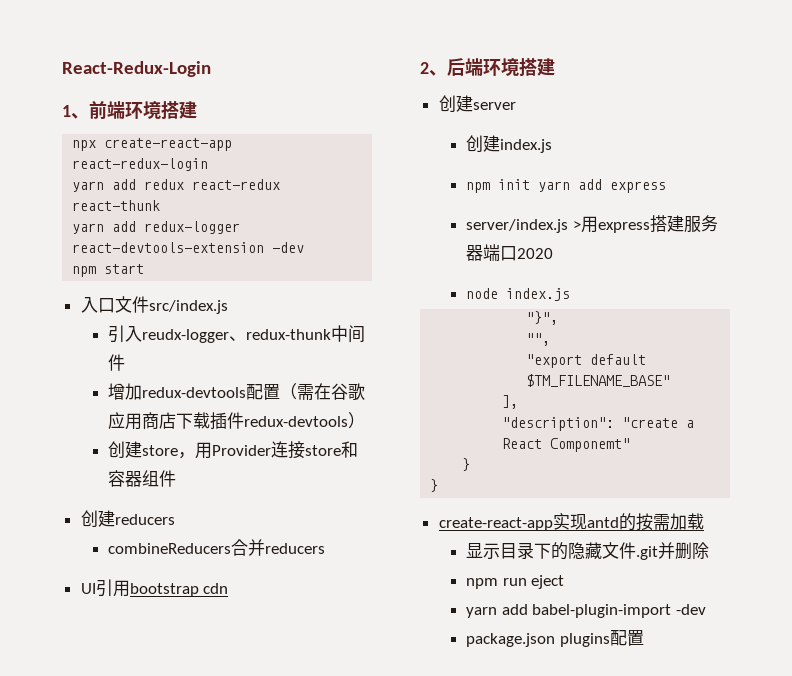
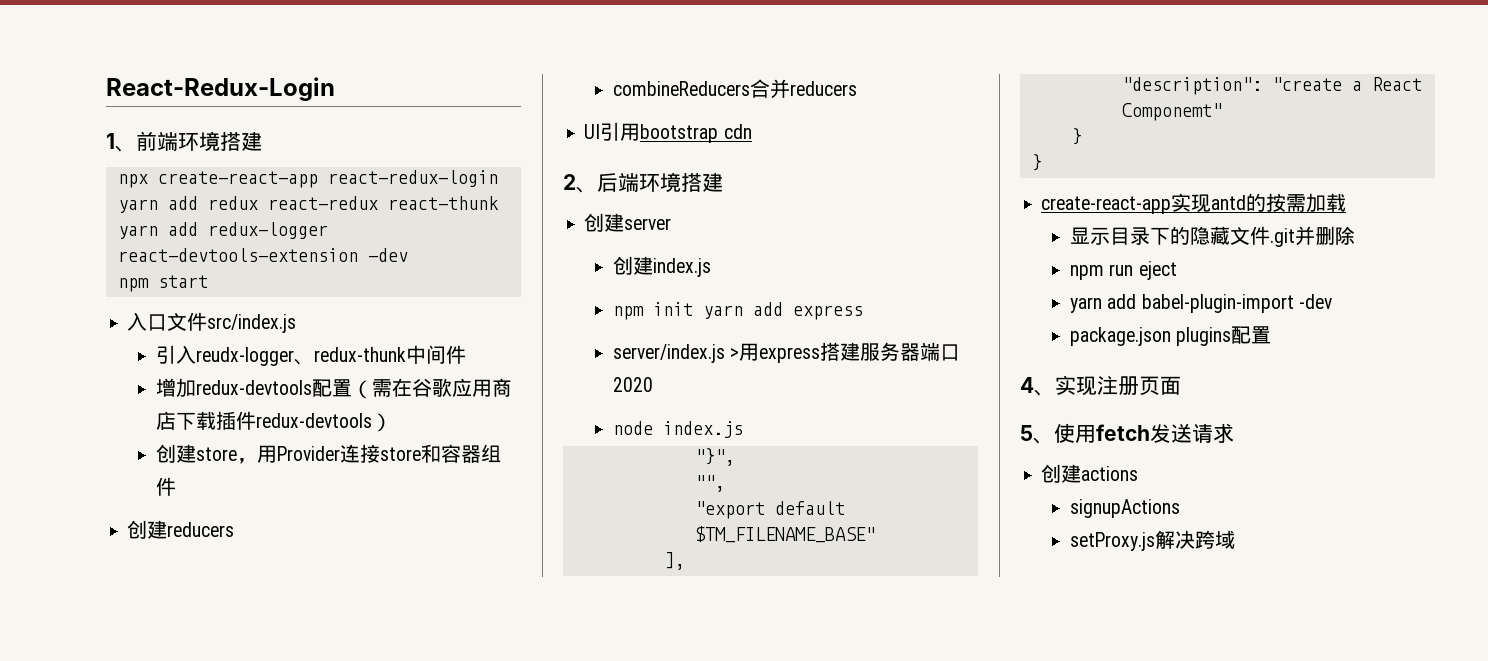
+ 4、实现注册页面
+ 5、使用fetch发送请求
+ 创建actions
+ signupActions
+ setProxy.js解决跨域

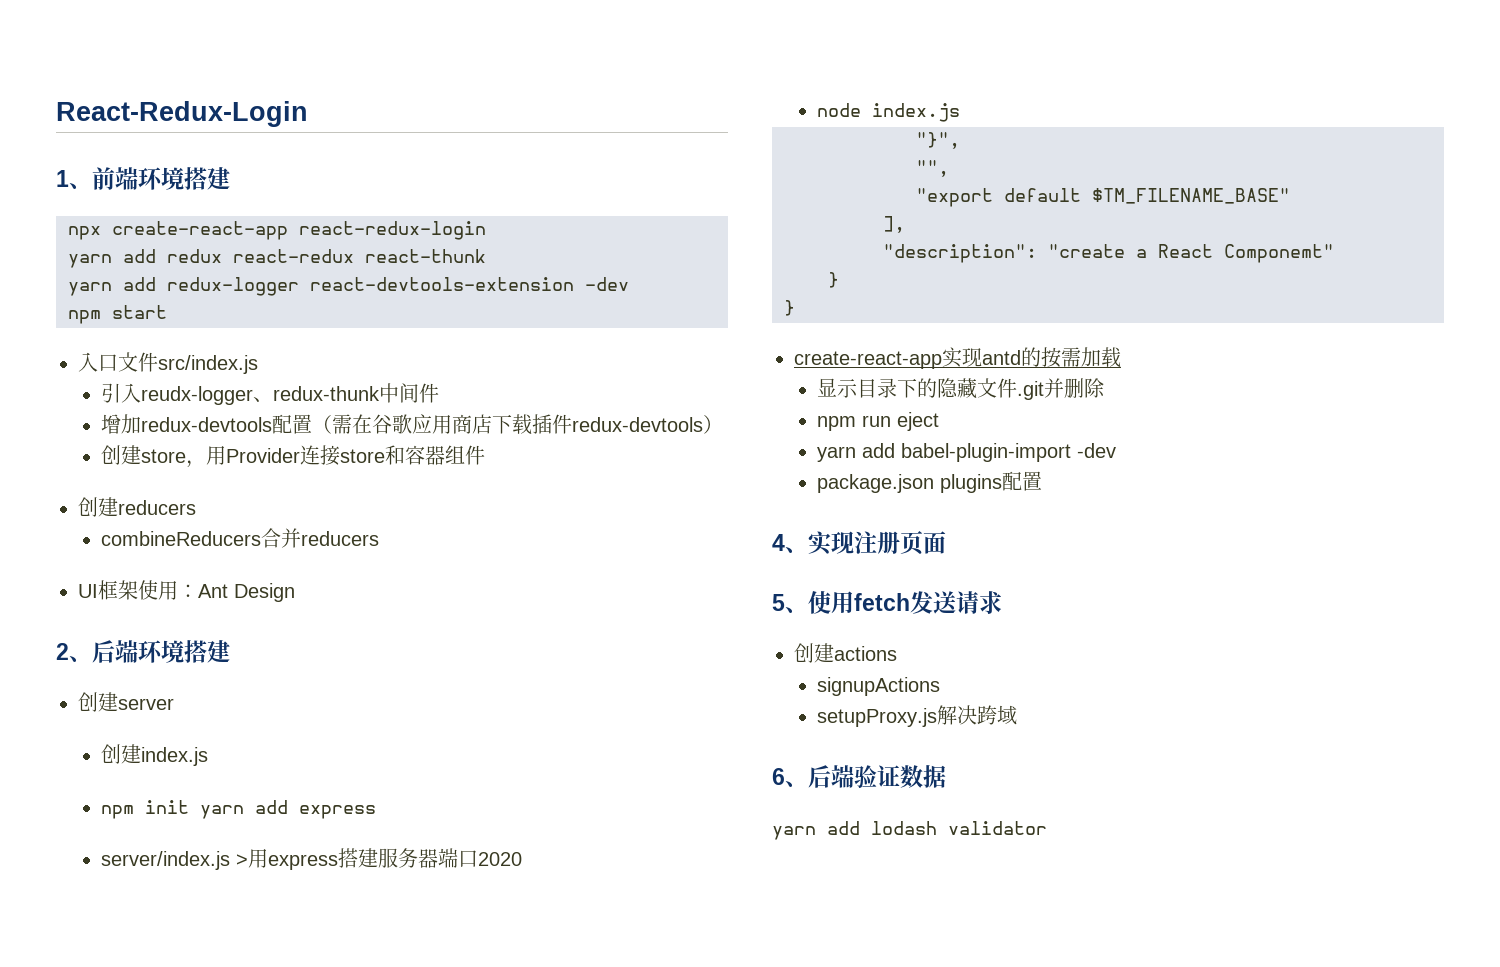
- UI引用bootstrap cdn
+ UI框架使用：Ant Design
- setProxy.js解决跨域
+ setupProxy.js解决跨域
+ 6、后端验证数据
+ yarn add lodash validator

